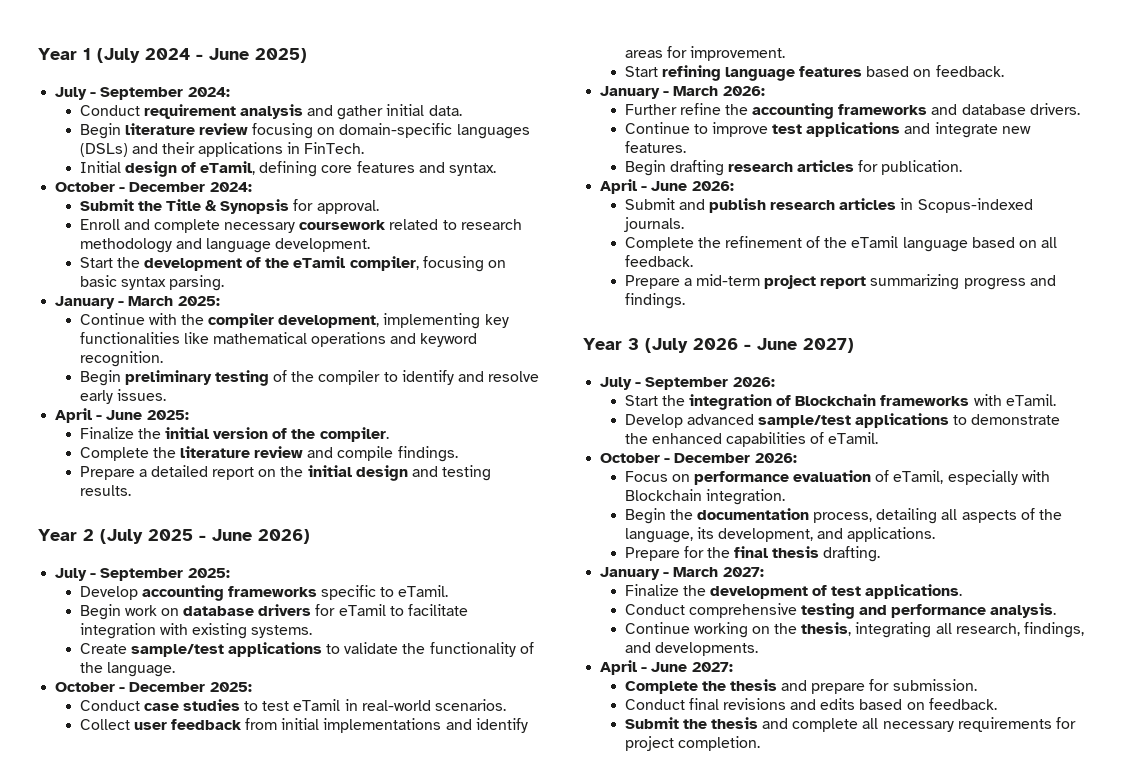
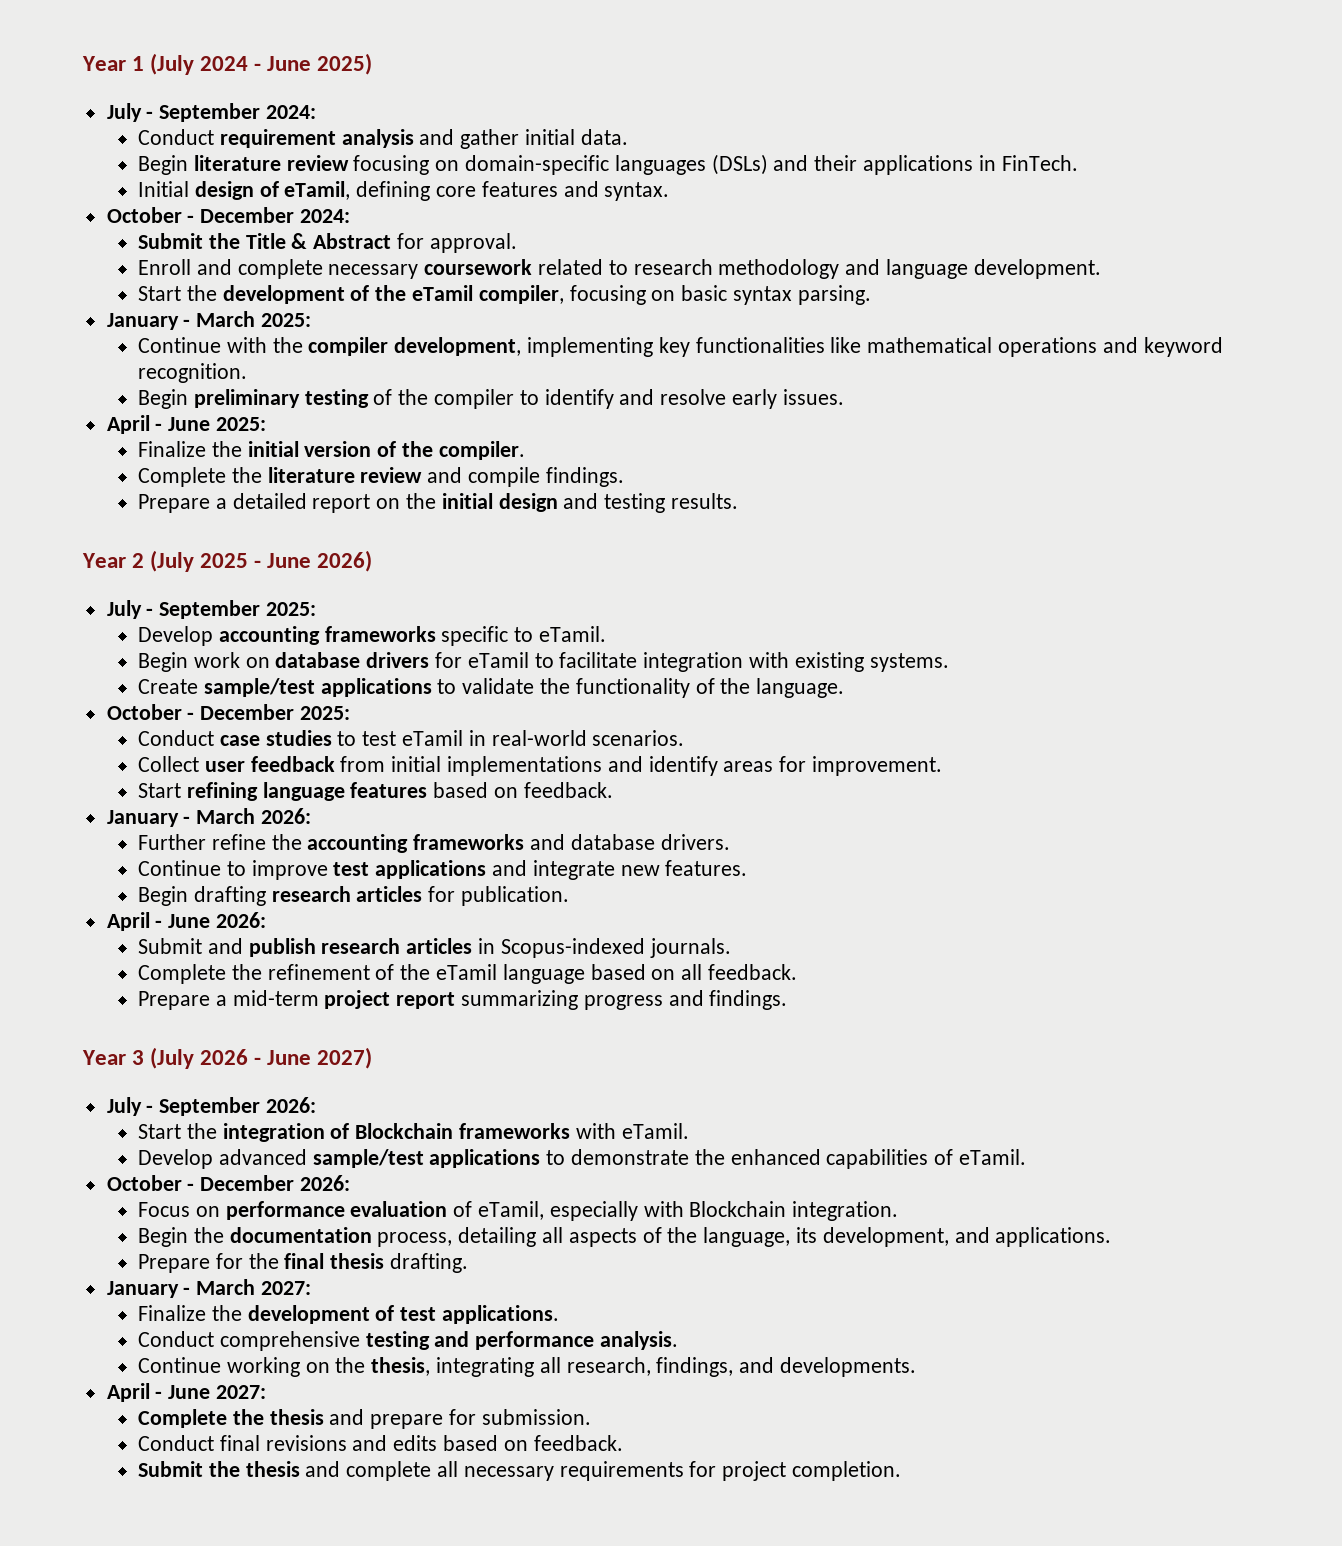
- Submit the Title & Synopsis for approval.
+ Submit the Title & Abstract for approval.

